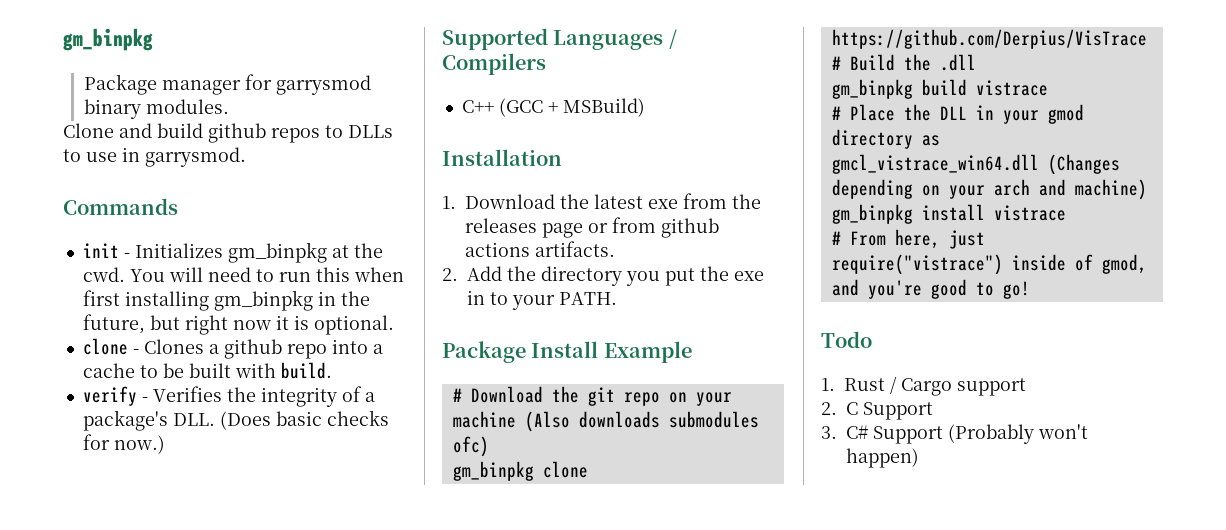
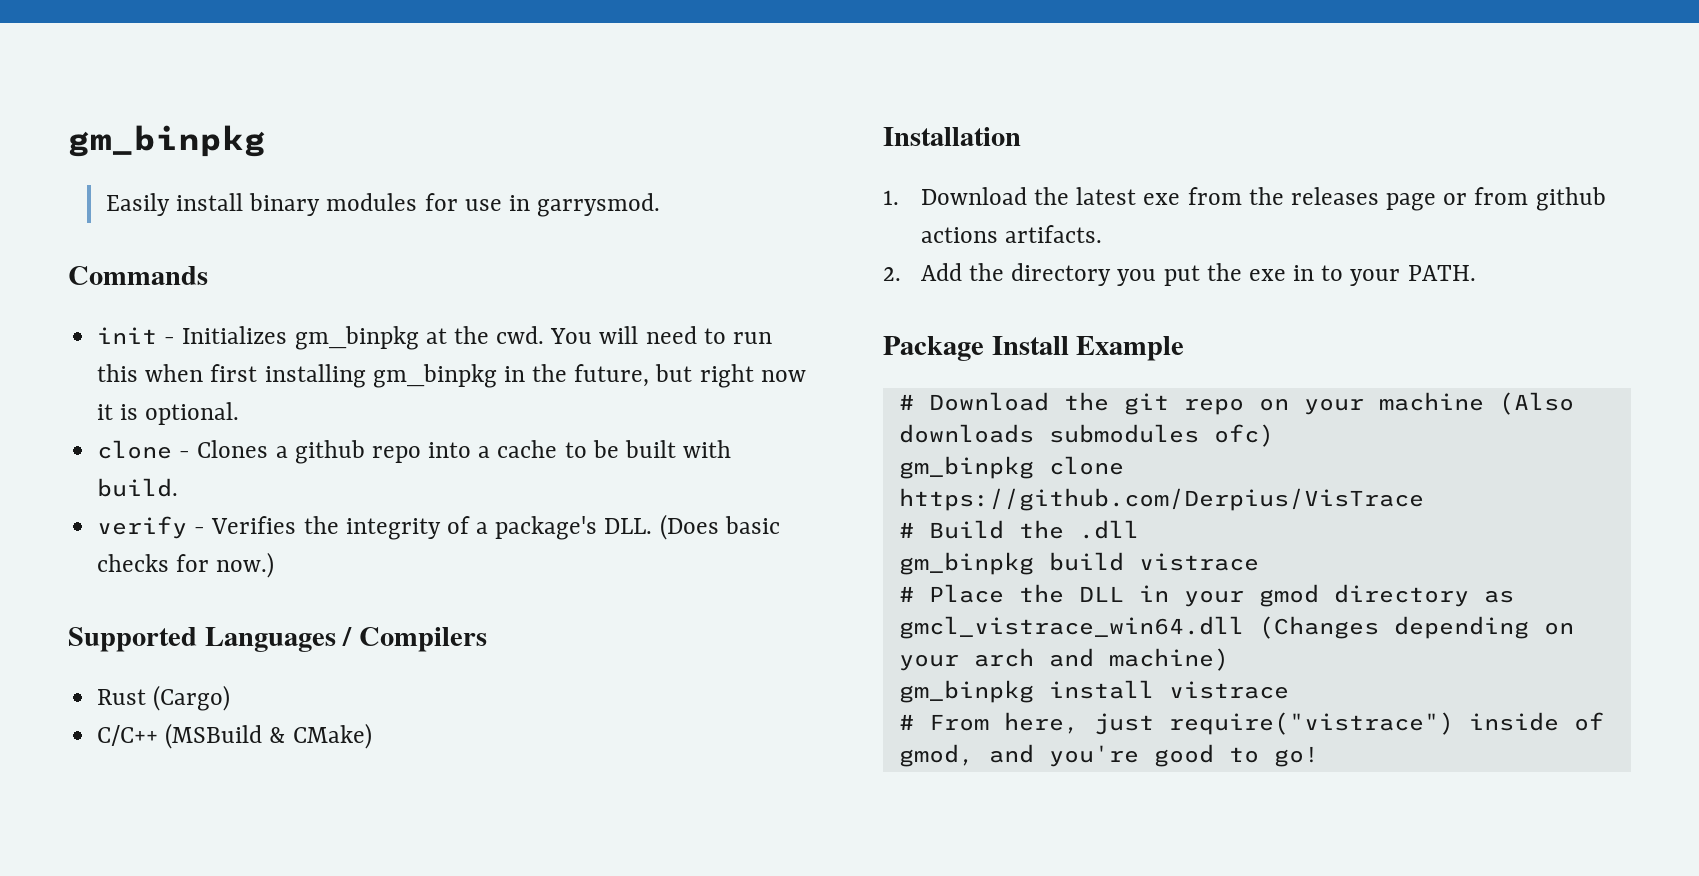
- Package manager for garrysmod binary modules.
- Clone and build github repos to DLLs to use in garrysmod.
+ Easily install binary modules for use in garrysmod.
- C++ (GCC + MSBuild)
+ Rust (Cargo)
+ C/C++ (MSBuild & CMake)
- Todo
- 1. Rust / Cargo support
- 2. C Support
- 3. C# Support (Probably won't happen)

